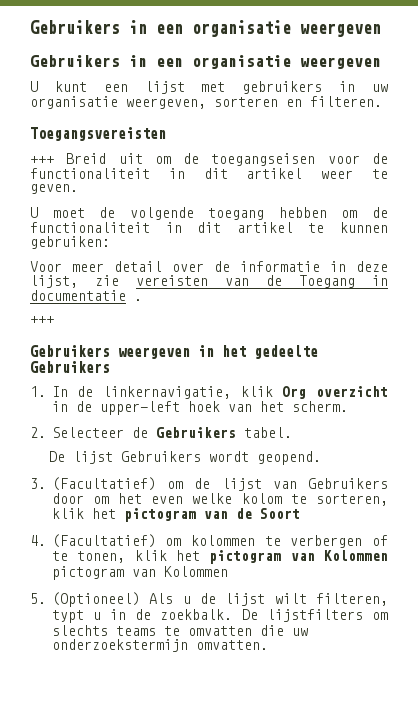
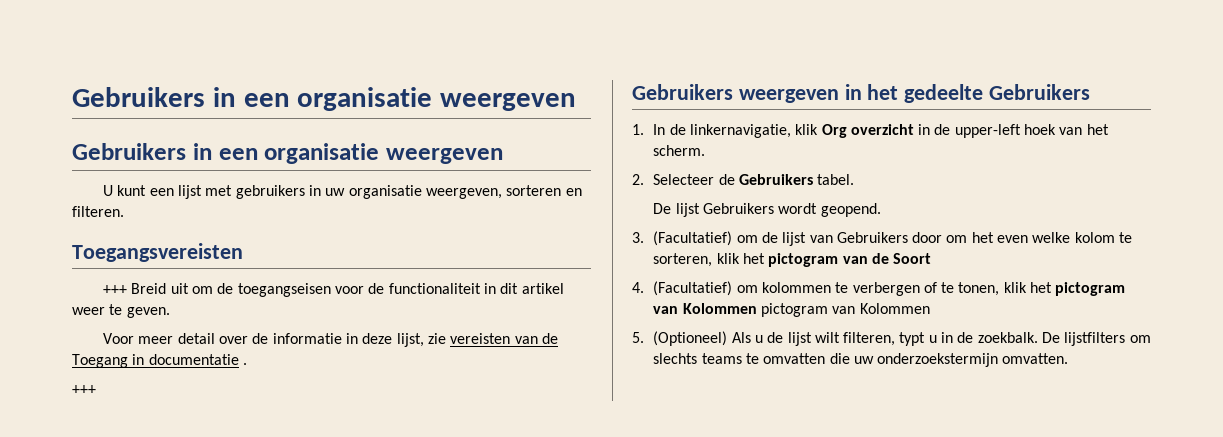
- U moet de volgende toegang hebben om de functionaliteit in dit artikel te kunnen gebruiken:

